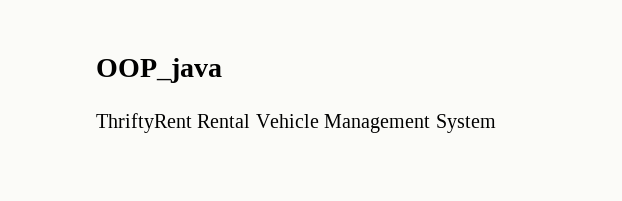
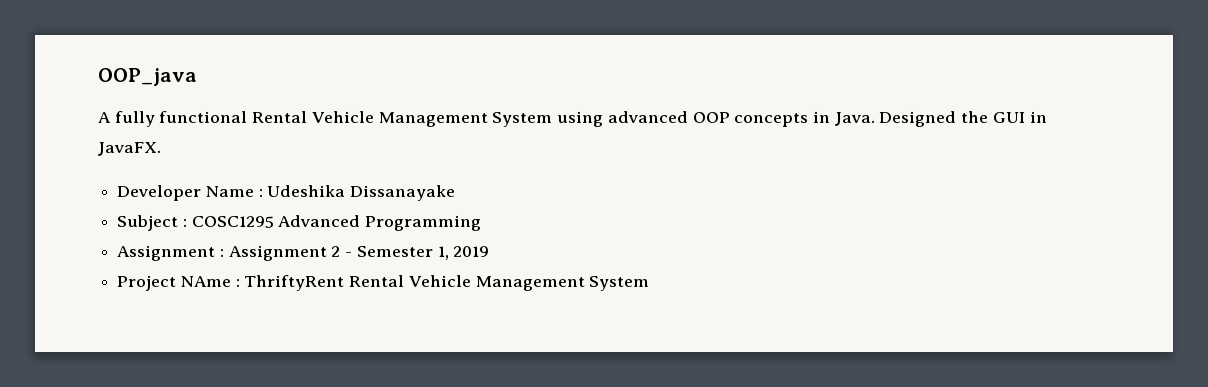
- ThriftyRent Rental Vehicle Management System
+ A fully functional Rental Vehicle Management System using advanced OOP concepts in Java. Designed the GUI in JavaFX.
+ Developer Name : Udeshika Dissanayake
+ Subject : COSC1295 Advanced Programming
+ Assignment : Assignment 2 - Semester 1, 2019
+ Project NAme : ThriftyRent Rental Vehicle Management System

